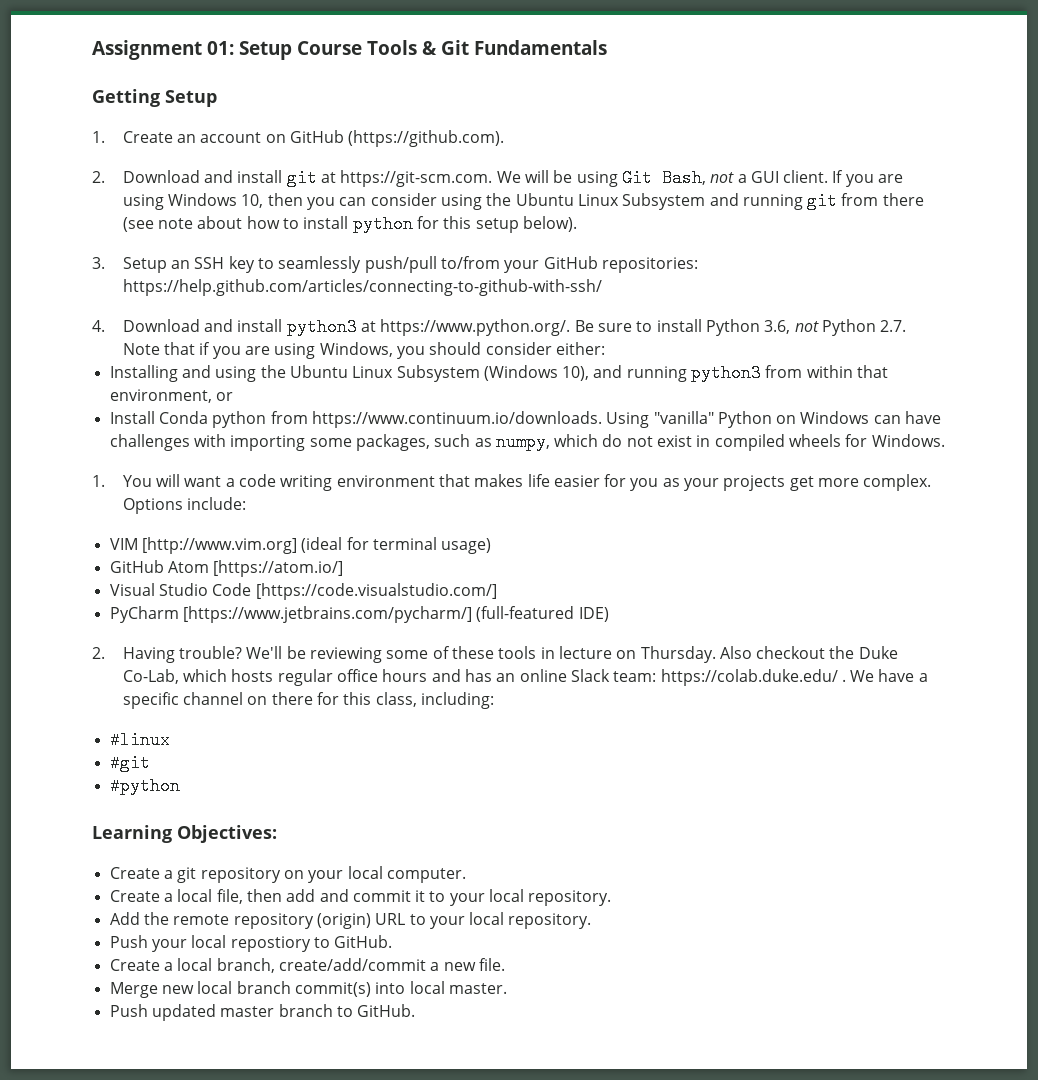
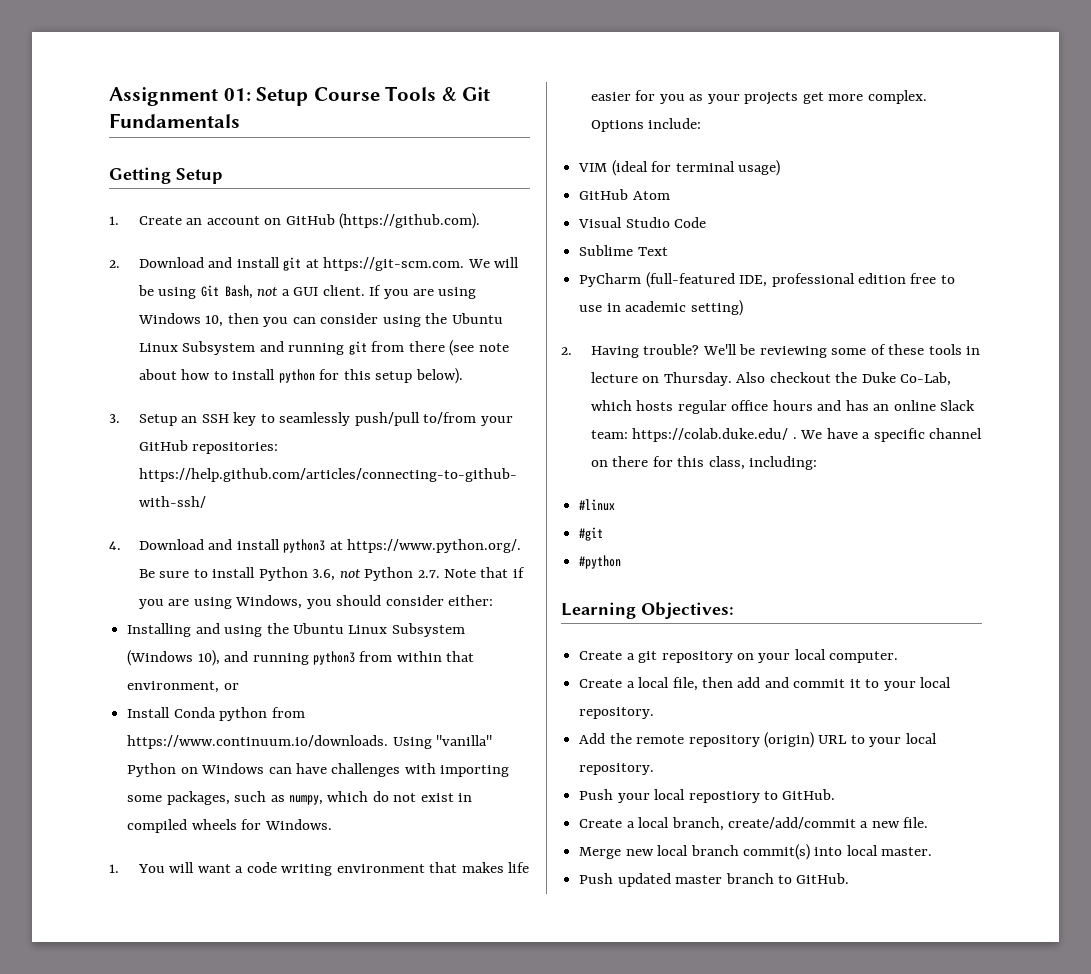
- VIM [http://www.vim.org] (ideal for terminal usage)
+ VIM (ideal for terminal usage)
- GitHub Atom [https://atom.io/]
+ GitHub Atom
- Visual Studio Code [https://code.visualstudio.com/]
+ Visual Studio Code
+ Sublime Text
- PyCharm [https://www.jetbrains.com/pycharm/] (full-featured IDE)
+ PyCharm (full-featured IDE, professional edition free to use in academic setting)

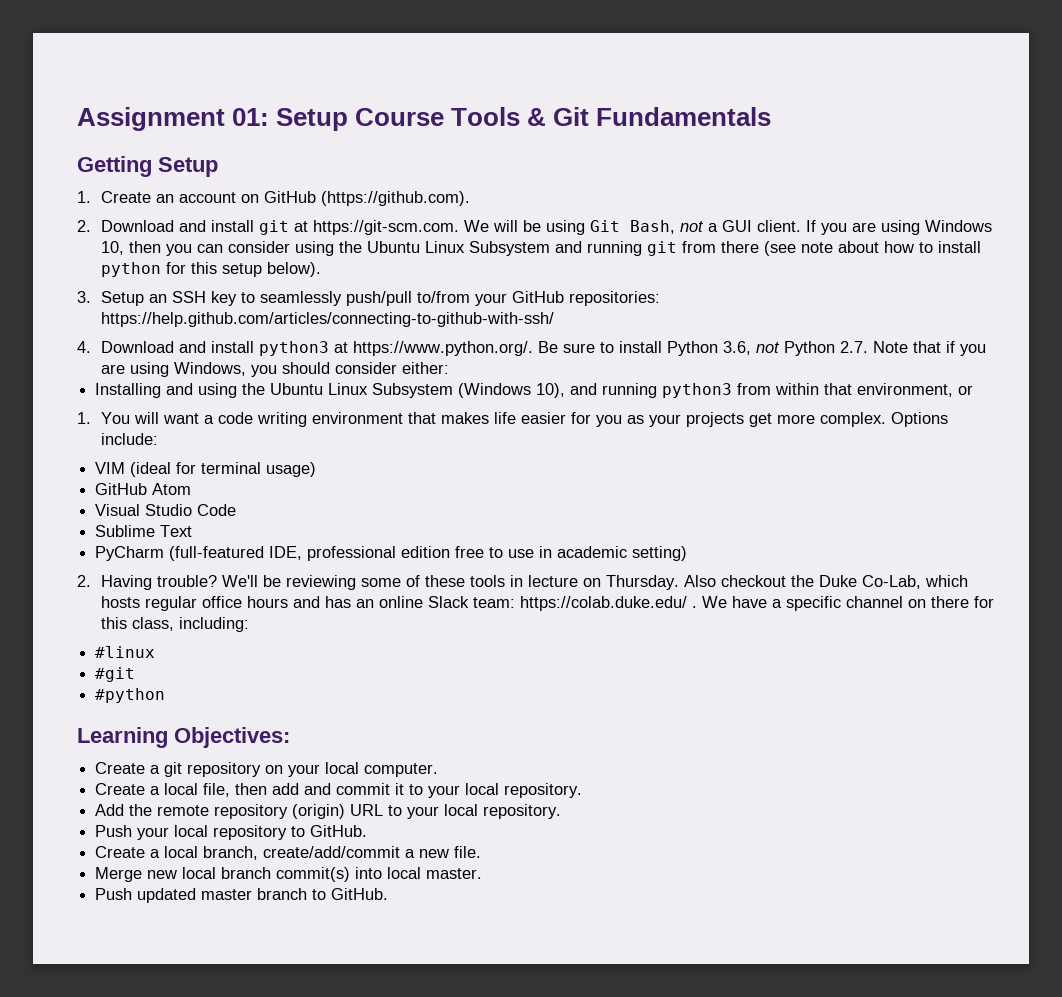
- Install Conda python from https://www.continuum.io/downloads. Using "vanilla" Python on Windows can have challenges with importing some packages, such as numpy, which do not exist in compiled wheels for Windows.
- Push your local repostiory to GitHub.
+ Push your local repository to GitHub.

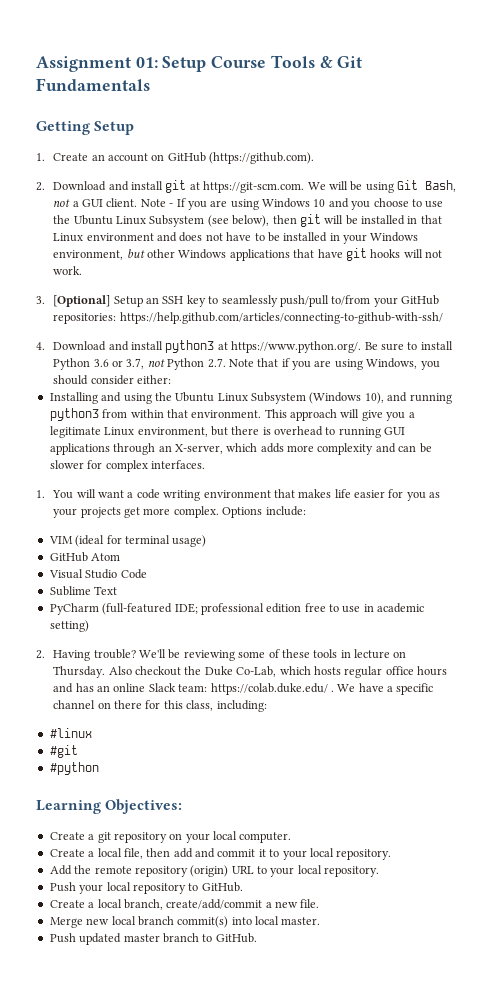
- If you are using Windows 10, then you can consider using the Ubuntu Linux Subsystem and running git from there (see note about how to install python for this setup below).
+ Note - If you are using Windows 10 and you choose to use the Ubuntu Linux Subsystem (see below), then git will be installed in that Linux environment and does not have to be installed in your Windows environment, but other Windows applications that have git hooks will not work.
- 3. Setup an SSH key to seamlessly push/pull to/from your GitHub repositories: https://help.github.com/articles/connecting-to-github-with-ssh/
+ 3. [Optional] Setup an SSH key to seamlessly push/pull to/from your GitHub repositories: https://help.github.com/articles/connecting-to-github-with-ssh/
- 4. Download and install python3 at https://www.python.org/. Be sure to install Python 3.6, not Python 2.7. Note that if you are using Windows, you should consider either:
+ 4. Download and install python3 at https://www.python.org/. Be sure to install Python 3.6 or 3.7, not Python 2.7. Note that if you are using Windows, you should consider either:
- Installing and using the Ubuntu Linux Subsystem (Windows 10), and running python3 from within that environment, or
+ Installing and using the Ubuntu Linux Subsystem (Windows 10), and running python3 from within that environment. This approach will give you a legitimate Linux environment, but there is overhead to running GUI applications through an X-server, which adds more complexity and can be slower for complex interfaces.
- PyCharm (full-featured IDE, professional edition free to use in academic setting)
+ PyCharm (full-featured IDE; professional edition free to use in academic setting)

